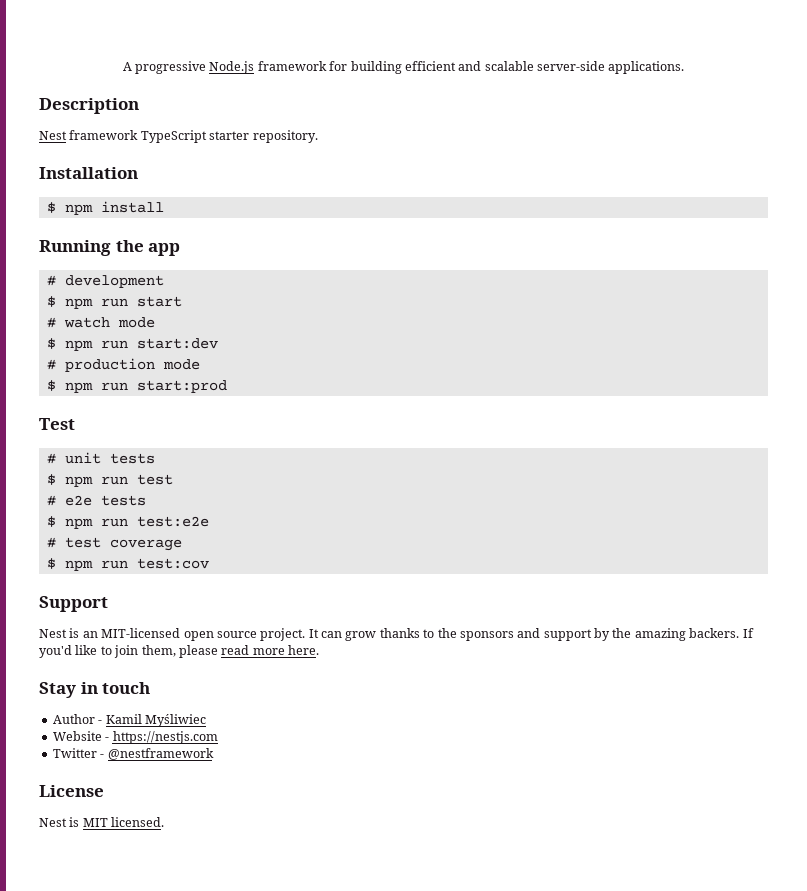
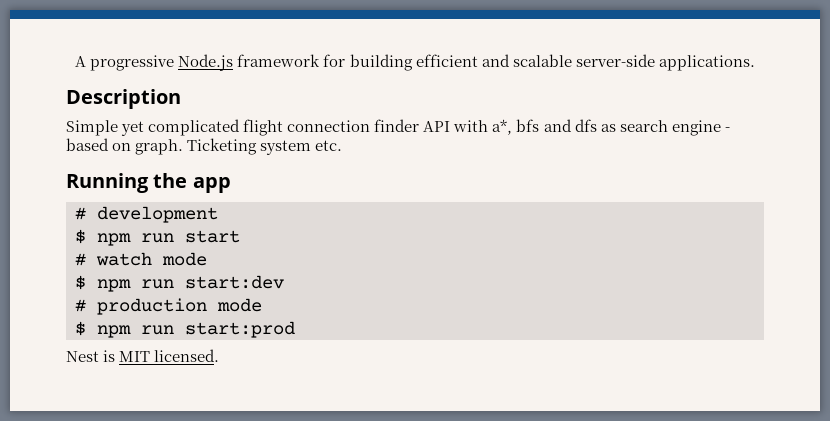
- Nest framework TypeScript starter repository.
- Installation
- $ npm install
+ Simple yet complicated flight connection finder API with a*, bfs and dfs as search engine - based on graph. Ticketing system etc.
- Test
- # unit tests
- $ npm run test
- # e2e tests
- $ npm run test:e2e
- # test coverage
- $ npm run test:cov
- Support
- Nest is an MIT-licensed open source project. It can grow thanks to the sponsors and support by the amazing backers. If you'd like to join them, please read more here.
- Stay in touch
- Author - Kamil Myśliwiec
- Website - https://nestjs.com
- Twitter - @nestframework
- License

